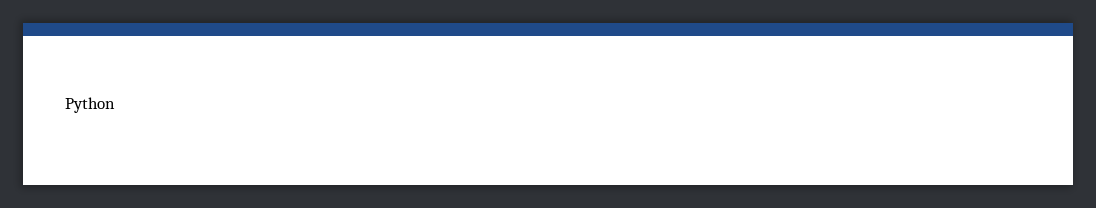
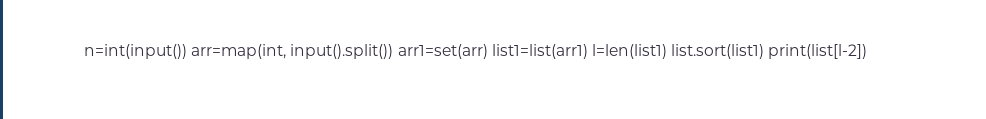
- Python
+ n=int(input()) arr=map(int, input().split()) arr1=set(arr) list1=list(arr1) l=len(list1) list.sort(list1) print(list[l-2])

